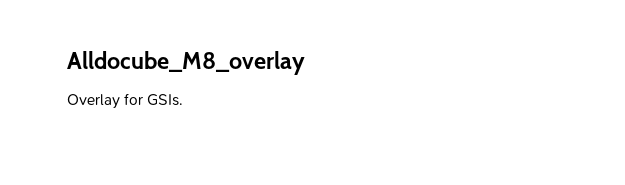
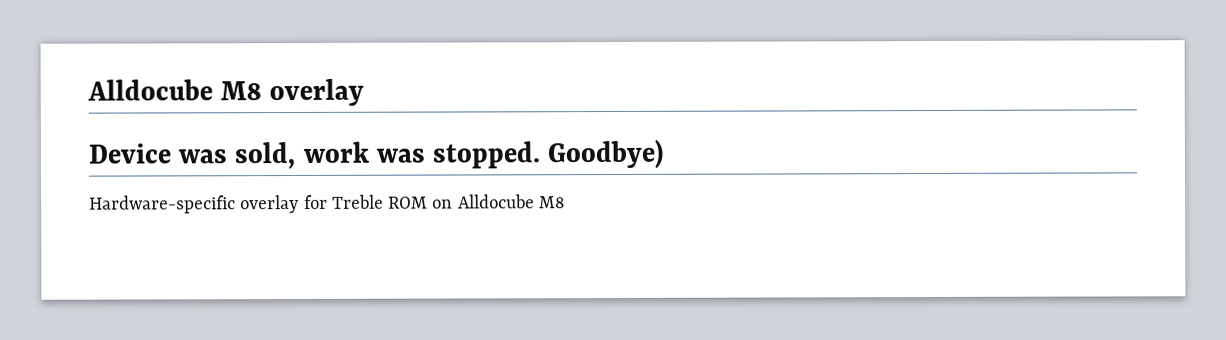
- Alldocube_M8_overlay
- Overlay for GSIs.
+ Alldocube M8 overlay
+ Device was sold, work was stopped. Goodbye)
+ Hardware-specific overlay for Treble ROM on Alldocube M8

